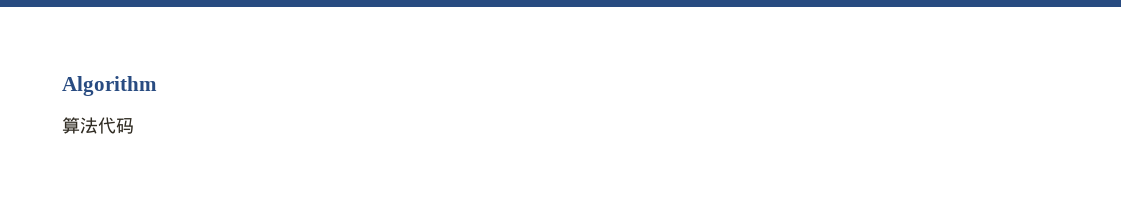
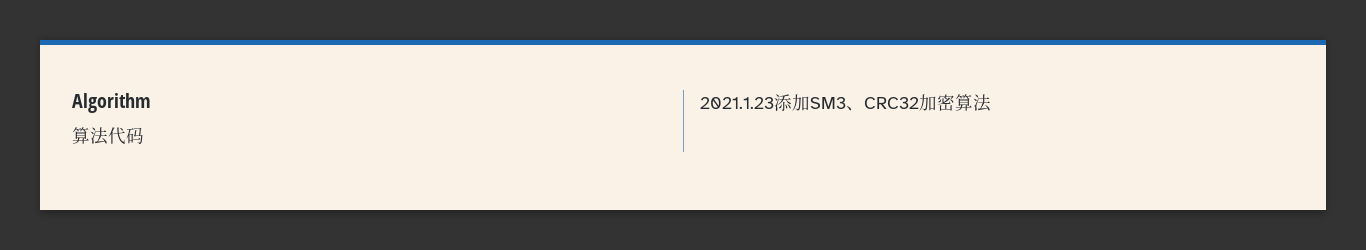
+ 2021.1.23添加SM3、CRC32加密算法

